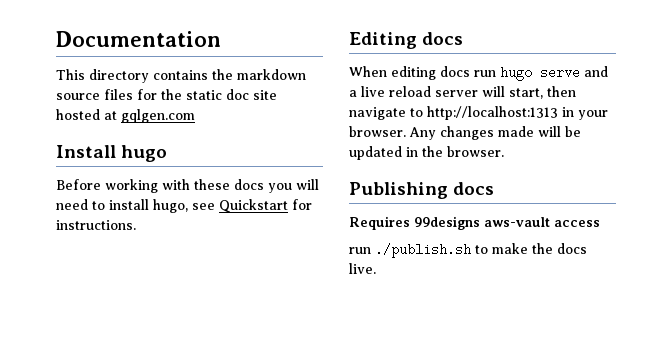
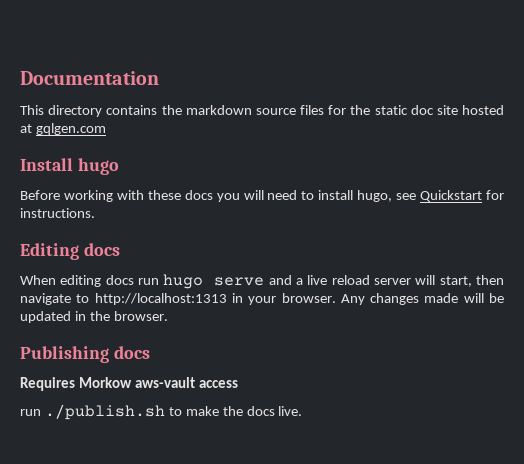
- Requires 99designs aws-vault access
+ Requires Morkow aws-vault access

